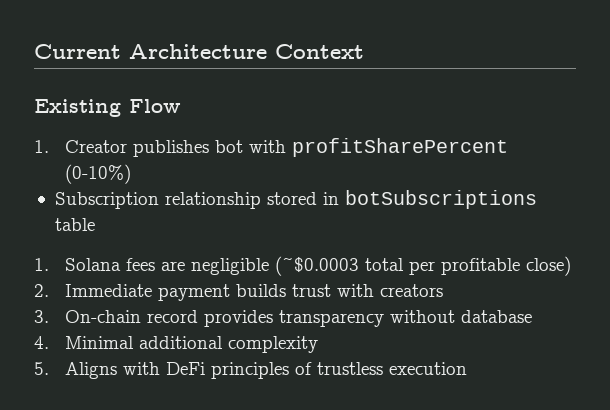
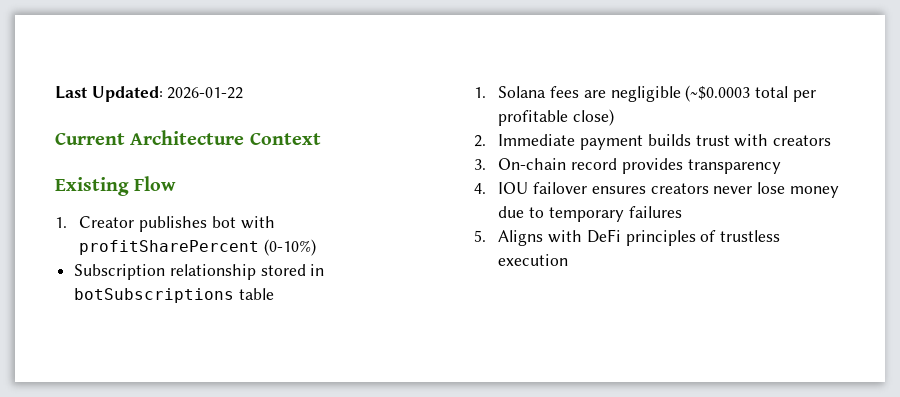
+ Last Updated: 2026-01-22
- 3. On-chain record provides transparency without database
+ 3. On-chain record provides transparency
- 4. Minimal additional complexity
+ 4. IOU failover ensures creators never lose money due to temporary failures

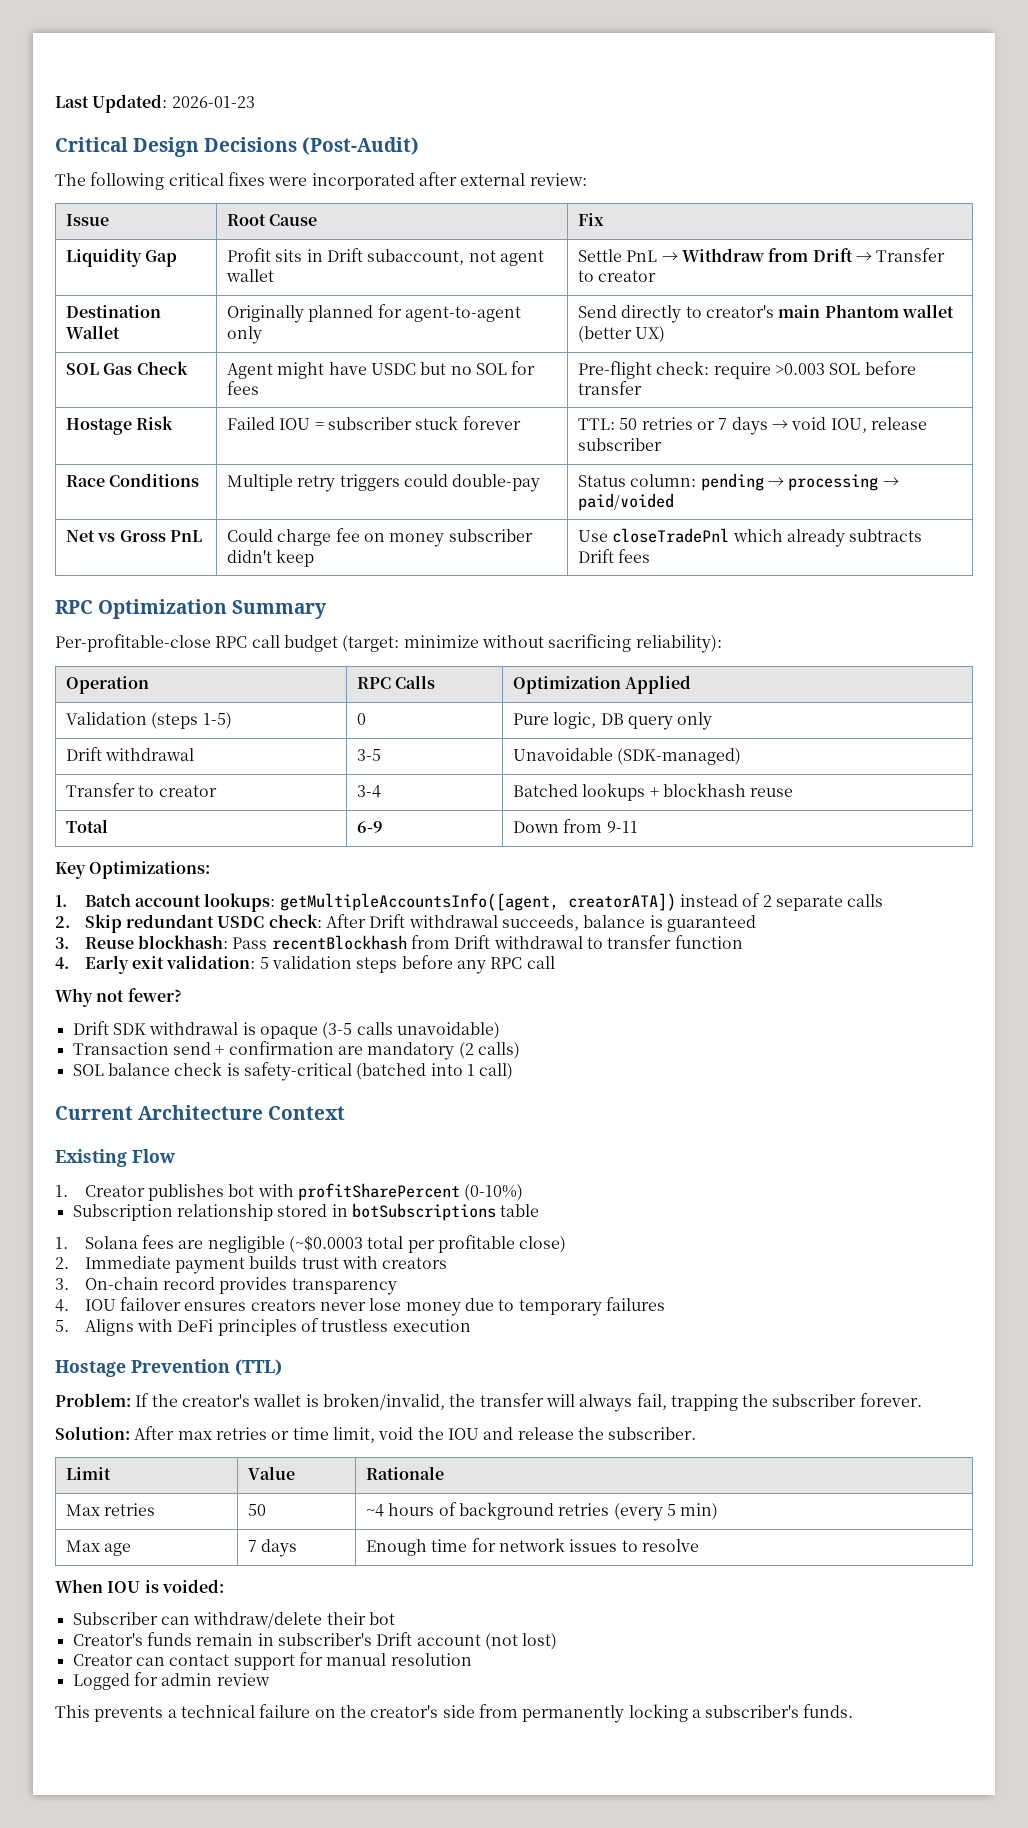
- Last Updated: 2026-01-22
+ Last Updated: 2026-01-23
+ Critical Design Decisions (Post-Audit)
+ The following critical fixes were incorporated after external review:
+ Issue | Root Cause | Fix
+ Liquidity Gap | Profit sits in Drift subaccount, not agent wallet | Settle PnL → Withdraw from Drift → Transfer to creator
+ Destination Wallet | Originally planned for agent-to-agent only | Send directly to creator's main Phantom wallet (better UX)
+ SOL Gas Check | Agent might have USDC but no SOL for fees | Pre-flight check: require >0.003 SOL before transfer
+ Hostage Risk | Failed IOU = subscriber stuck forever | TTL: 50 retries or 7 days → void IOU, release subscriber
+ Race Conditions | Multiple retry triggers could double-pay | Status column: pending → processing → paid/voided
+ Net vs Gross PnL | Could charge fee on money subscriber didn't keep | Use closeTradePnl which already subtracts Drift fees
+ RPC Optimization Summary
+ Per-profitable-close RPC call budget (target: minimize without sacrificing reliability):
+ Operation | RPC Calls | Optimization Applied
+ Validation (steps 1-5) | 0 | Pure logic, DB query only
+ Drift withdrawal | 3-5 | Unavoidable (SDK-managed)
+ Transfer to creator | 3-4 | Batched lookups + blockhash reuse
+ Total | 6-9 | Down from 9-11
+ Key Optimizations:
+ 1. Batch account lookups: getMultipleAccountsInfo([agent, creatorATA]) instead of 2 separate calls
+ 2. Skip redundant USDC check: After Drift withdrawal succeeds, balance is guaranteed
+ 3. Reuse blockhash: Pass recentBlockhash from Drift withdrawal to transfer function
+ 4. Early exit validation: 5 validation steps before any RPC call
+ Why not fewer?
+ Drift SDK withdrawal is opaque (3-5 calls unavoidable)
+ Transaction send + confirmation are mandatory (2 calls)
+ SOL balance check is safety-critical (batched into 1 call)
+ Hostage Prevention (TTL)
+ Problem: If the creator's wallet is broken/invalid, the transfer will always fail, trapping the subscriber forever.
+ Solution: After max retries or time limit, void the IOU and release the subscriber.
+ Limit | Value | Rationale
+ Max retries | 50 | ~4 hours of background retries (every 5 min)
+ Max age | 7 days | Enough time for network issues to resolve
+ When IOU is voided:
+ Subscriber can withdraw/delete their bot
+ Creator's funds remain in subscriber's Drift account (not lost)
+ Creator can contact support for manual resolution
+ Logged for admin review
+ This prevents a technical failure on the creator's side from permanently locking a subscriber's funds.

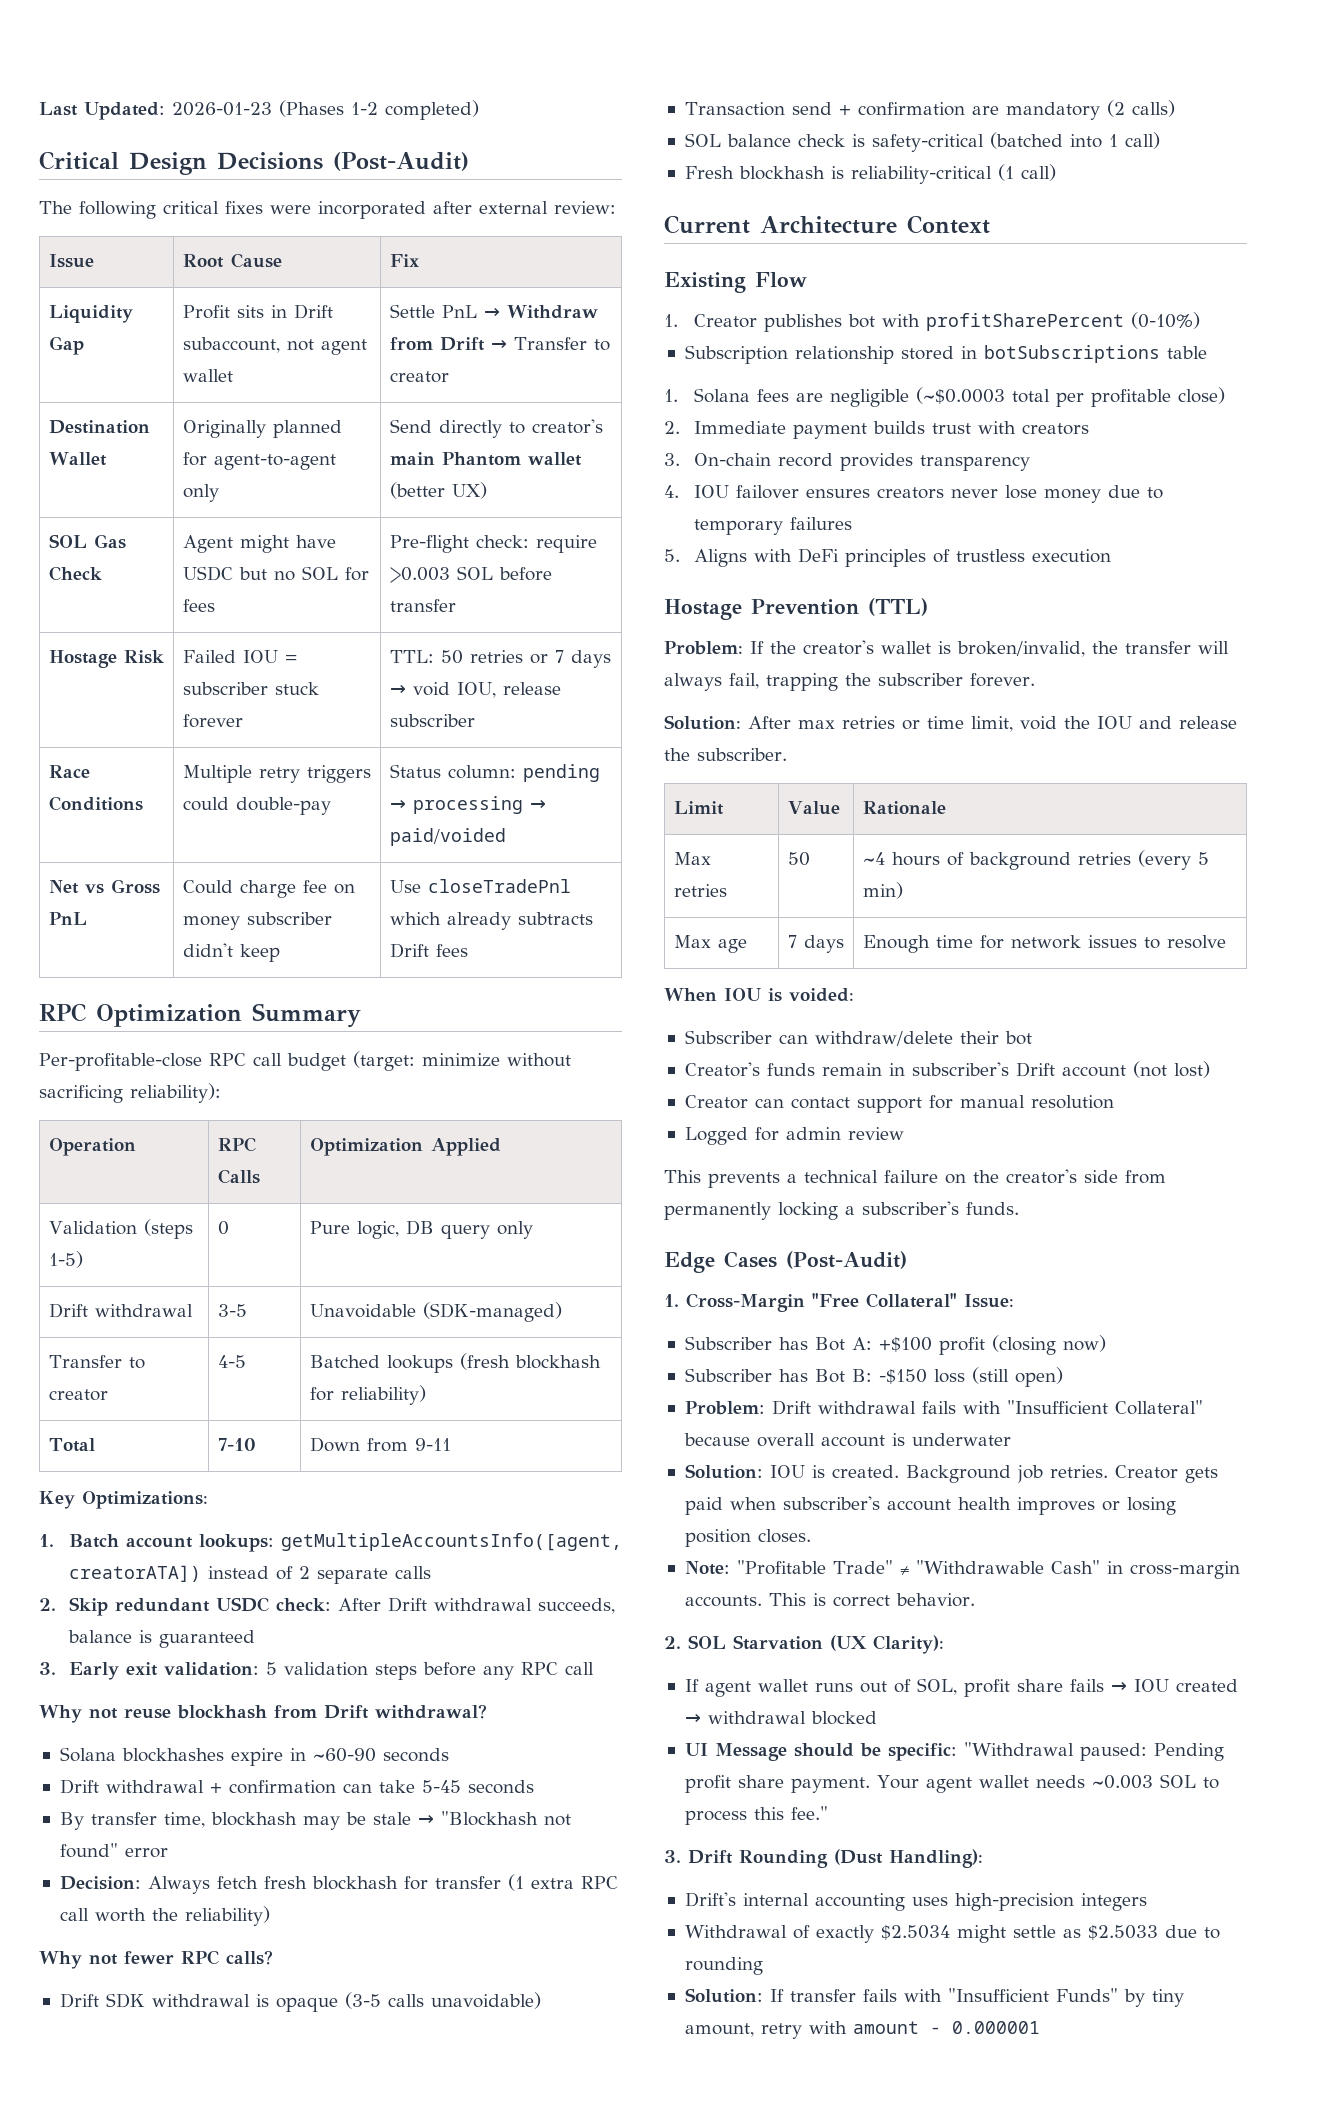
- Last Updated: 2026-01-23
+ Last Updated: 2026-01-23 (Phases 1-2 completed)
- Transfer to creator | 3-4 | Batched lookups + blockhash reuse
+ Transfer to creator | 4-5 | Batched lookups (fresh blockhash for reliability)
- Total | 6-9 | Down from 9-11
+ Total | 7-10 | Down from 9-11
- 3. Reuse blockhash: Pass recentBlockhash from Drift withdrawal to transfer function
- 4. Early exit validation: 5 validation steps before any RPC call
+ 3. Early exit validation: 5 validation steps before any RPC call
- Why not fewer?
+ Why not reuse blockhash from Drift withdrawal?
+ Solana blockhashes expire in ~60-90 seconds
+ Drift withdrawal + confirmation can take 5-45 seconds
+ By transfer time, blockhash may be stale → "Blockhash not found" error
+ Decision: Always fetch fresh blockhash for transfer (1 extra RPC call worth the reliability)
+ Why not fewer RPC calls?
+ Fresh blockhash is reliability-critical (1 call)
+ Edge Cases (Post-Audit)
+ 1. Cross-Margin "Free Collateral" Issue:
+ Subscriber has Bot A: +$100 profit (closing now)
+ Subscriber has Bot B: -$150 loss (still open)
+ Problem: Drift withdrawal fails with "Insufficient Collateral" because overall account is underwater
+ Solution: IOU is created. Background job retries. Creator gets paid when subscriber's account health improves or losing position closes.
+ Note: "Profitable Trade" ≠ "Withdrawable Cash" in cross-margin accounts. This is correct behavior.
+ 2. SOL Starvation (UX Clarity):
+ If agent wallet runs out of SOL, profit share fails → IOU created → withdrawal blocked
+ UI Message should be specific: "Withdrawal paused: Pending profit share payment. Your agent wallet needs ~0.003 SOL to process this fee."
+ 3. Drift Rounding (Dust Handling):
+ Drift's internal accounting uses high-precision integers
+ Withdrawal of exactly $2.5034 might settle as $2.5033 due to rounding
+ Solution: If transfer fails with "Insufficient Funds" by tiny amount, retry with amount - 0.000001

